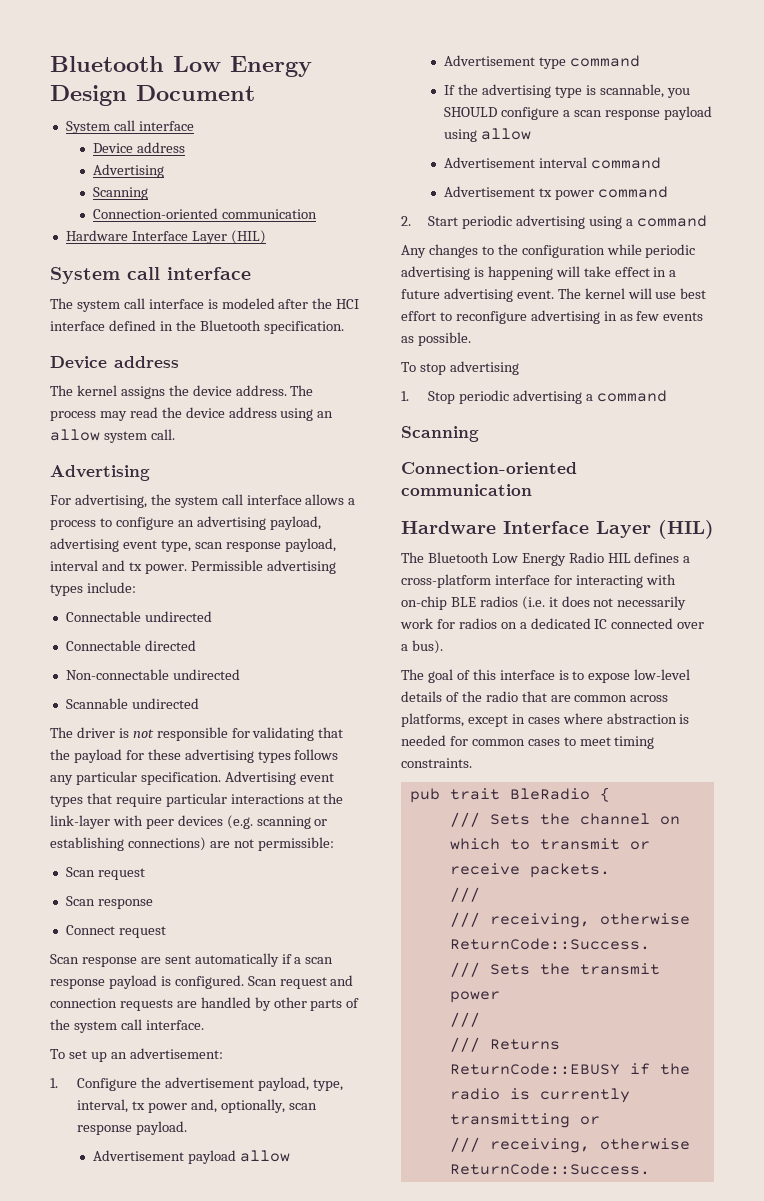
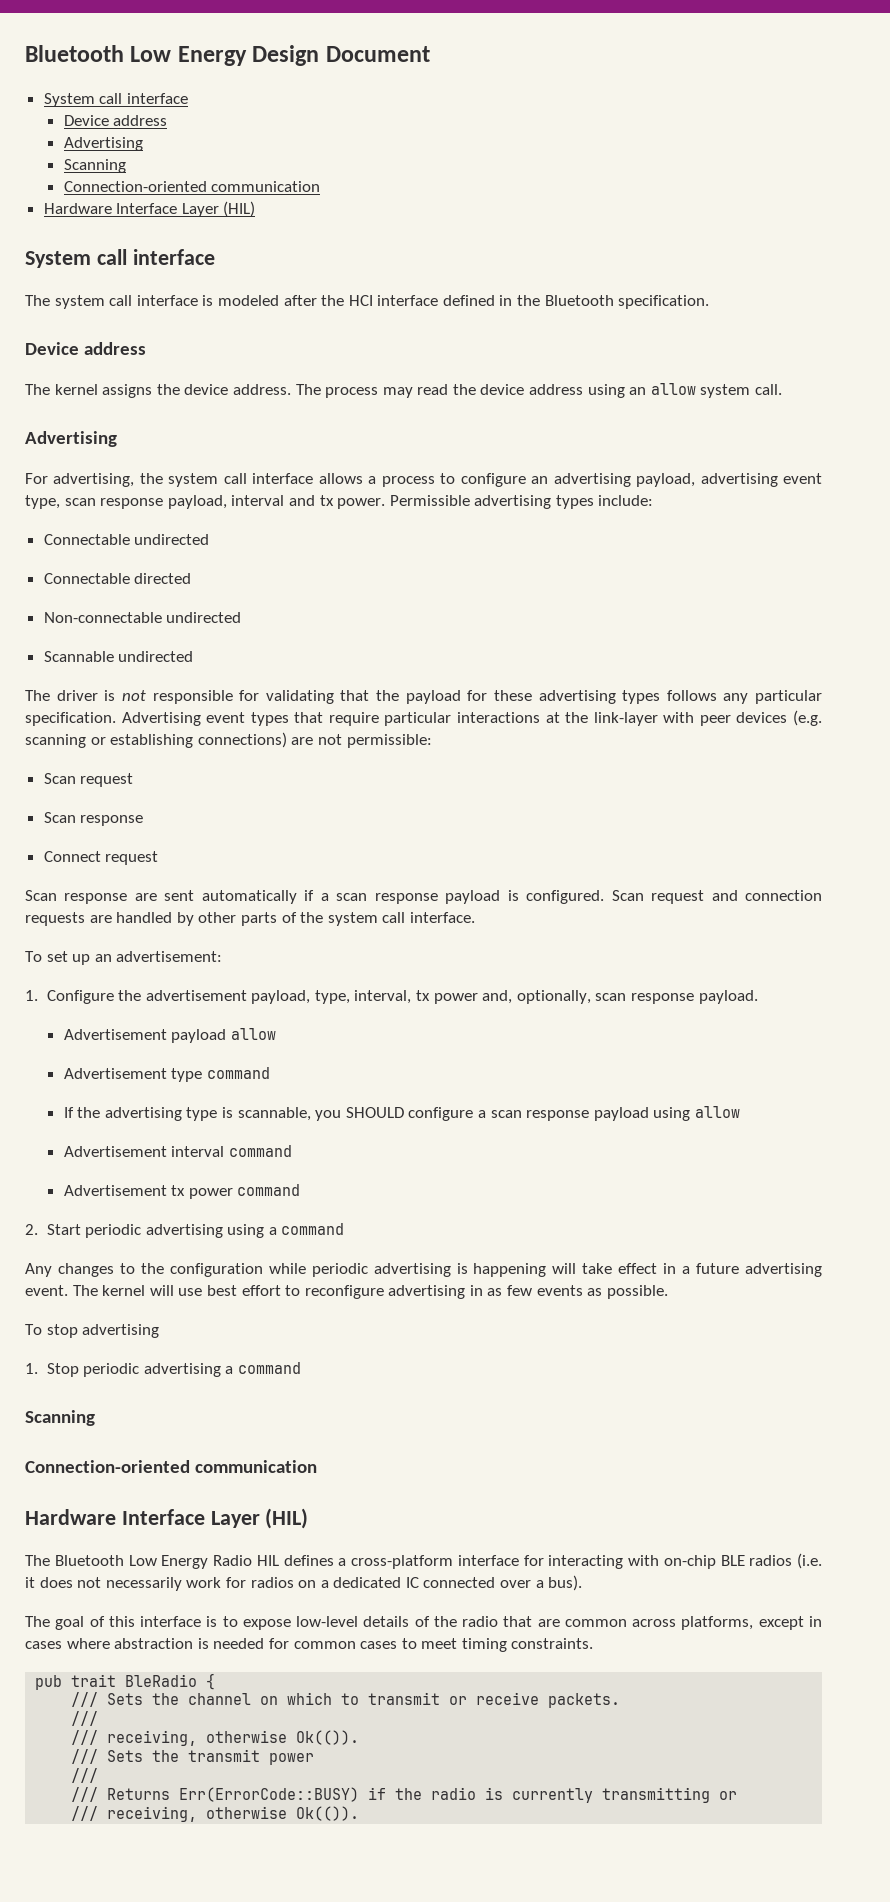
  /// Sets the channel on which to transmit or receive packets.
  ///
- /// receiving, otherwise ReturnCode::Success.
+ /// receiving, otherwise Ok(()).
- /// Returns ReturnCode::EBUSY if the radio is currently transmitting or
- /// receiving, otherwise ReturnCode::Success.
+ /// Returns Err(ErrorCode::BUSY) if the radio is currently transmitting or
+ /// receiving, otherwise Ok(()).

